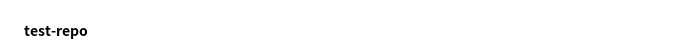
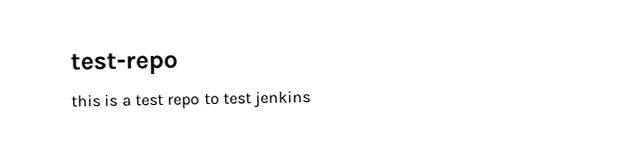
+ this is a test repo to test jenkins

